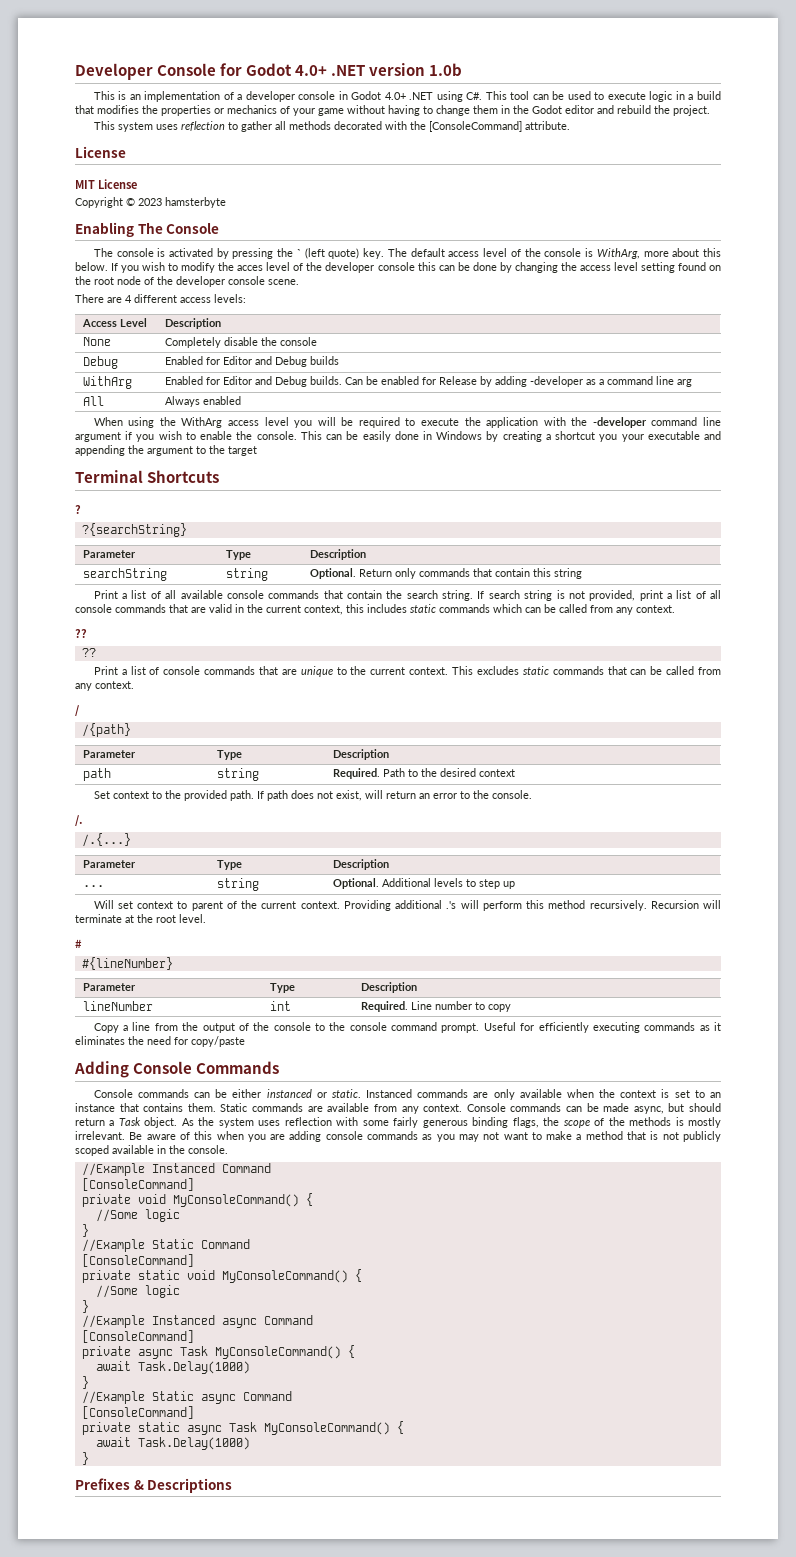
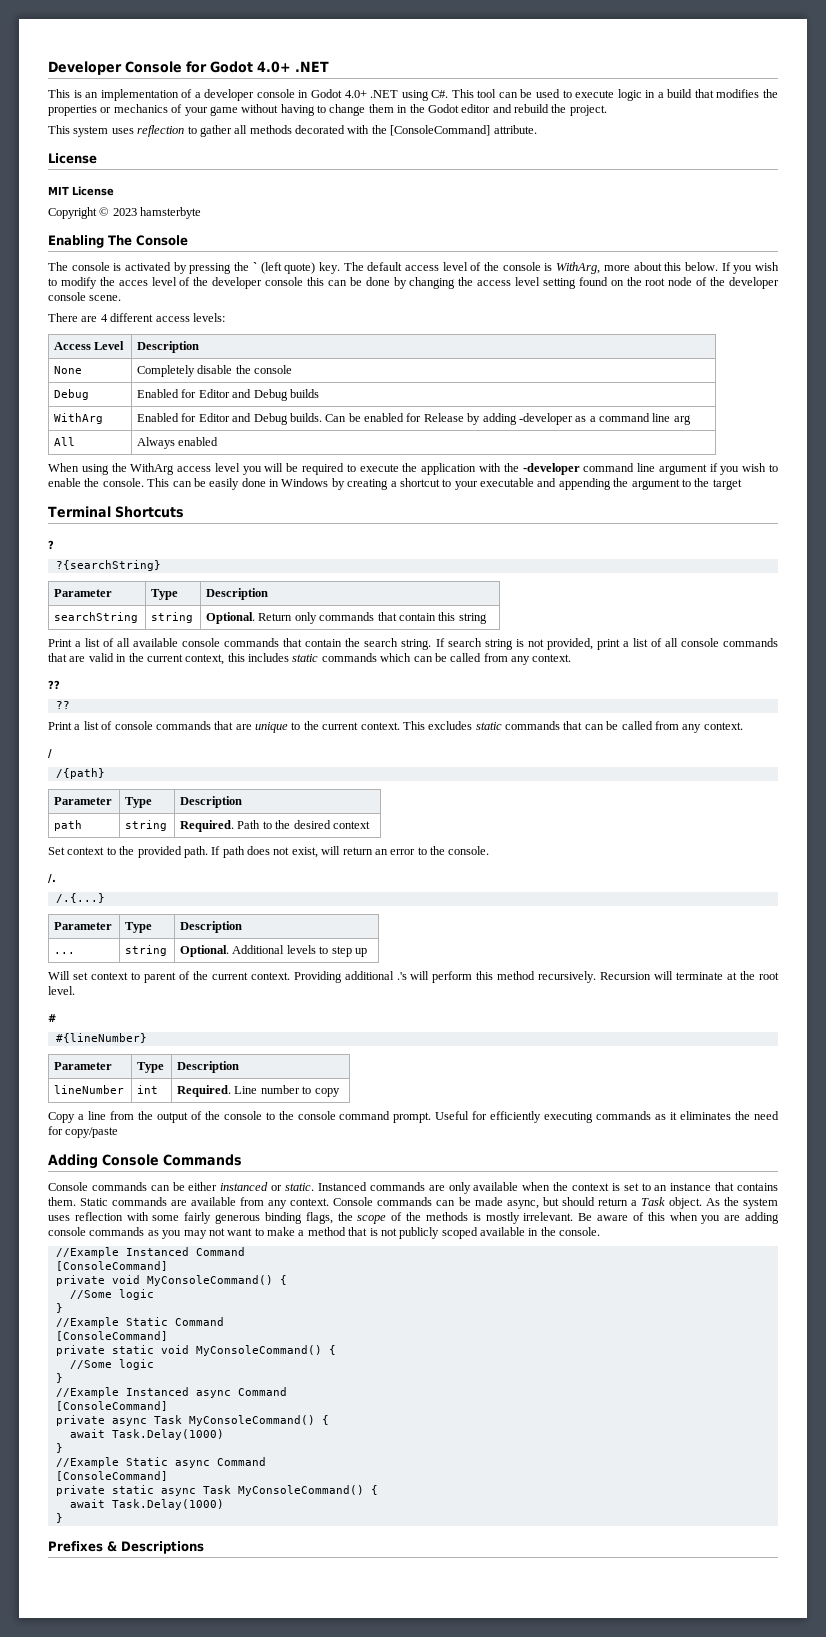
- Developer Console for Godot 4.0+ .NET version 1.0b
+ Developer Console for Godot 4.0+ .NET
- This can be easily done in Windows by creating a shortcut you your executable and appending the argument to the target
+ This can be easily done in Windows by creating a shortcut to your executable and appending the argument to the target

